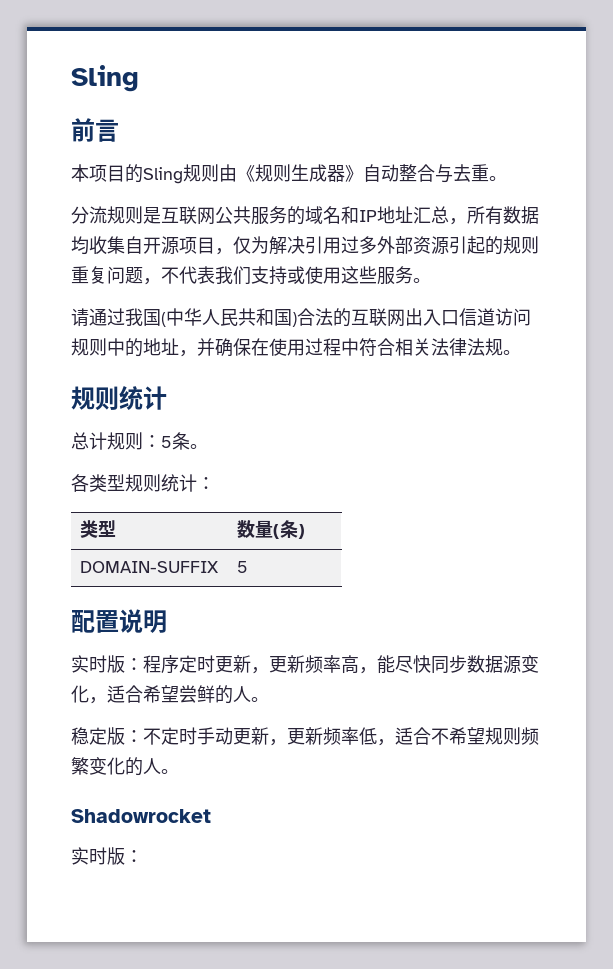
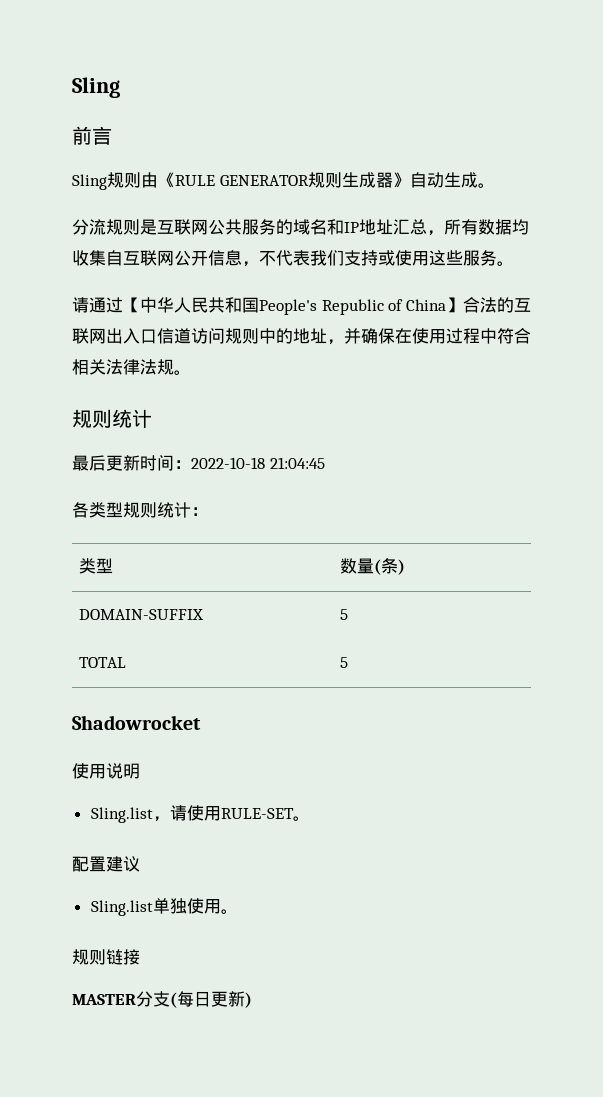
- 本项目的Sling规则由《规则生成器》自动整合与去重。
+ Sling规则由《RULE GENERATOR规则生成器》自动生成。
- 分流规则是互联网公共服务的域名和IP地址汇总，所有数据均收集自开源项目，仅为解决引用过多外部资源引起的规则重复问题，不代表我们支持或使用这些服务。
+ 分流规则是互联网公共服务的域名和IP地址汇总，所有数据均收集自互联网公开信息，不代表我们支持或使用这些服务。
- 请通过我国(中华人民共和国)合法的互联网出入口信道访问规则中的地址，并确保在使用过程中符合相关法律法规。
+ 请通过【中华人民共和国People's Republic of China】合法的互联网出入口信道访问规则中的地址，并确保在使用过程中符合相关法律法规。
- 总计规则：5条。
+ 最后更新时间：2022-10-18 21:04:45
- 配置说明
- 实时版：程序定时更新，更新频率高，能尽快同步数据源变化，适合希望尝鲜的人。
- 稳定版：不定时手动更新，更新频率低，适合不希望规则频繁变化的人。
+ TOTAL | 5
  Shadowrocket
- 实时版：
+ 使用说明
+ Sling.list，请使用RULE-SET。
+ 配置建议
+ Sling.list单独使用。
+ 规则链接
+ MASTER分支(每日更新)

